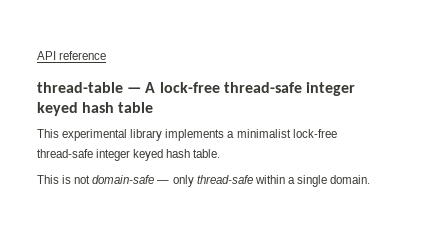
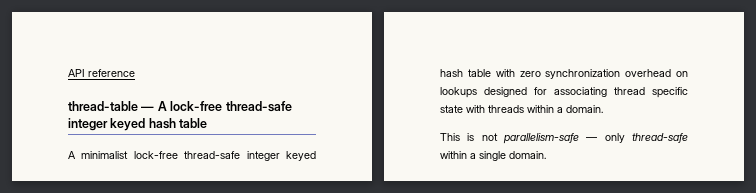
- This experimental library implements a minimalist lock-free thread-safe integer keyed hash table.
+ A minimalist lock-free thread-safe integer keyed hash table with zero synchronization overhead on lookups designed for associating thread specific state with threads within a domain.
- This is not domain-safe — only thread-safe within a single domain.
+ This is not parallelism-safe — only thread-safe within a single domain.

